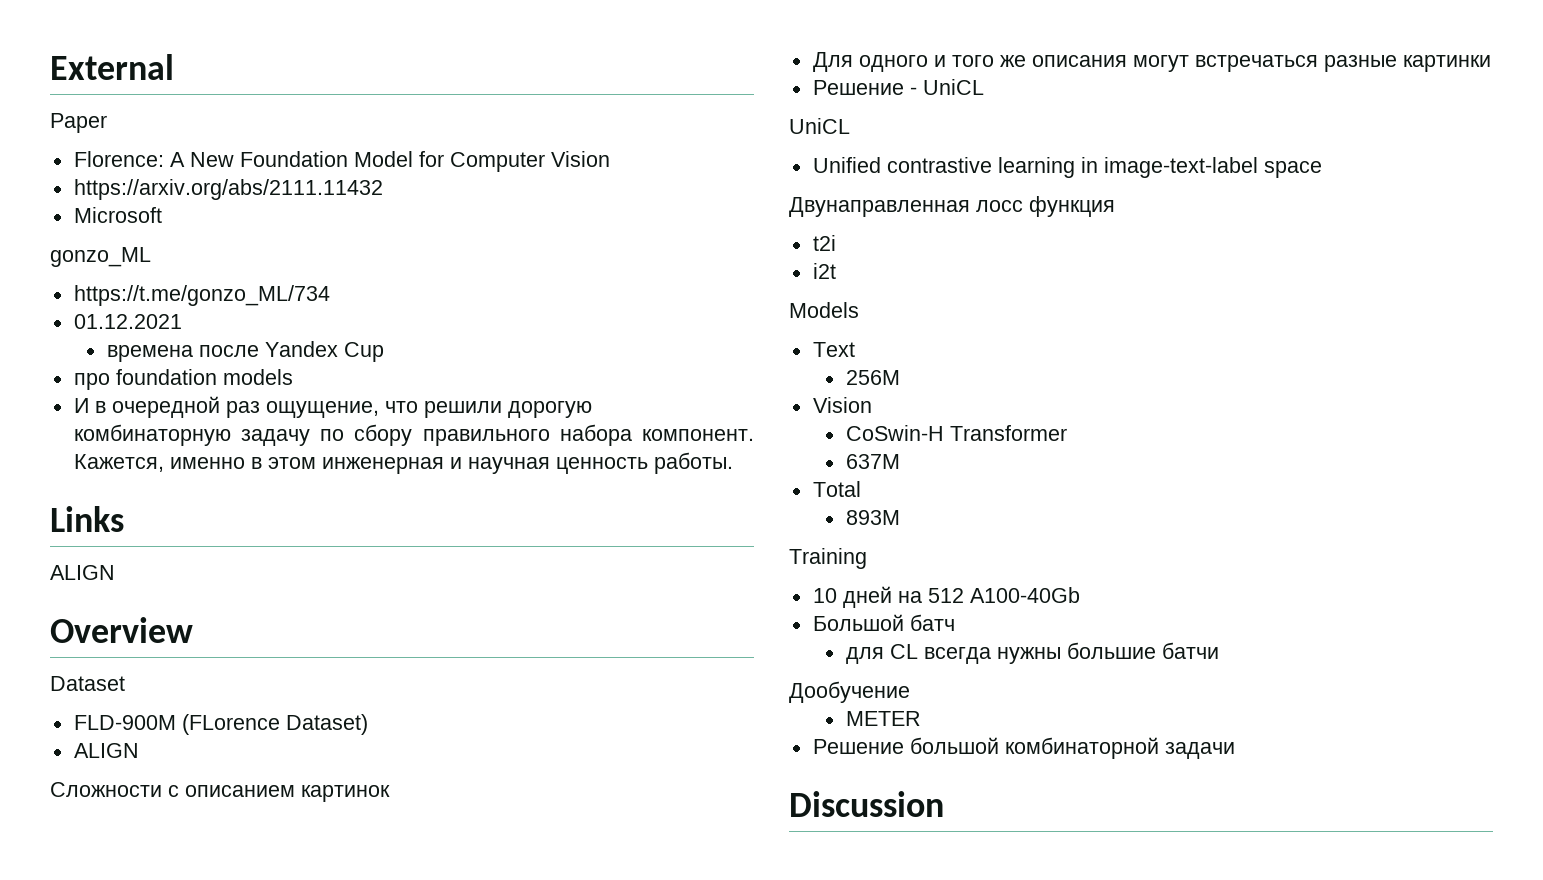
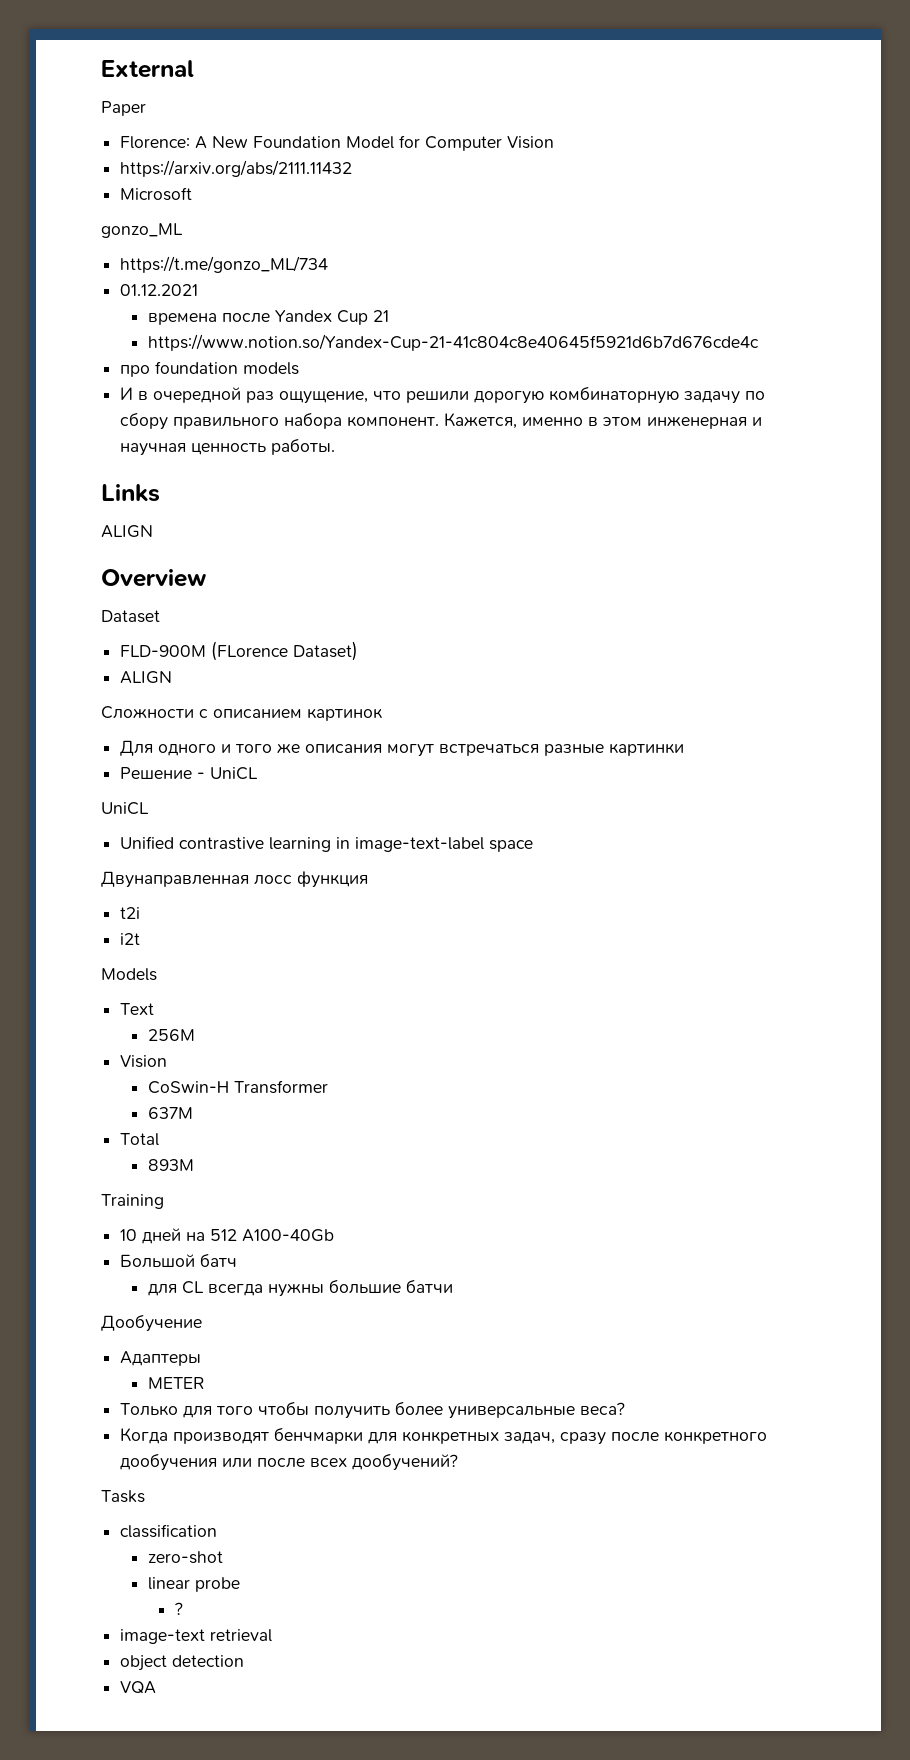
- времена после Yandex Cup
+ времена после Yandex Cup 21
+ https://www.notion.so/Yandex-Cup-21-41c804c8e40645f5921d6b7d676cde4c
+ Адаптеры
- Решение большой комбинаторной задачи
- Discussion
+ Только для того чтобы получить более универсальные веса?
+ Когда производят бенчмарки для конкретных задач, сразу после конкретного дообучения или после всех дообучений?
+ Tasks
+ classification
+ zero-shot
+ linear probe
+ ?
+ image-text retrieval
+ object detection
+ VQA

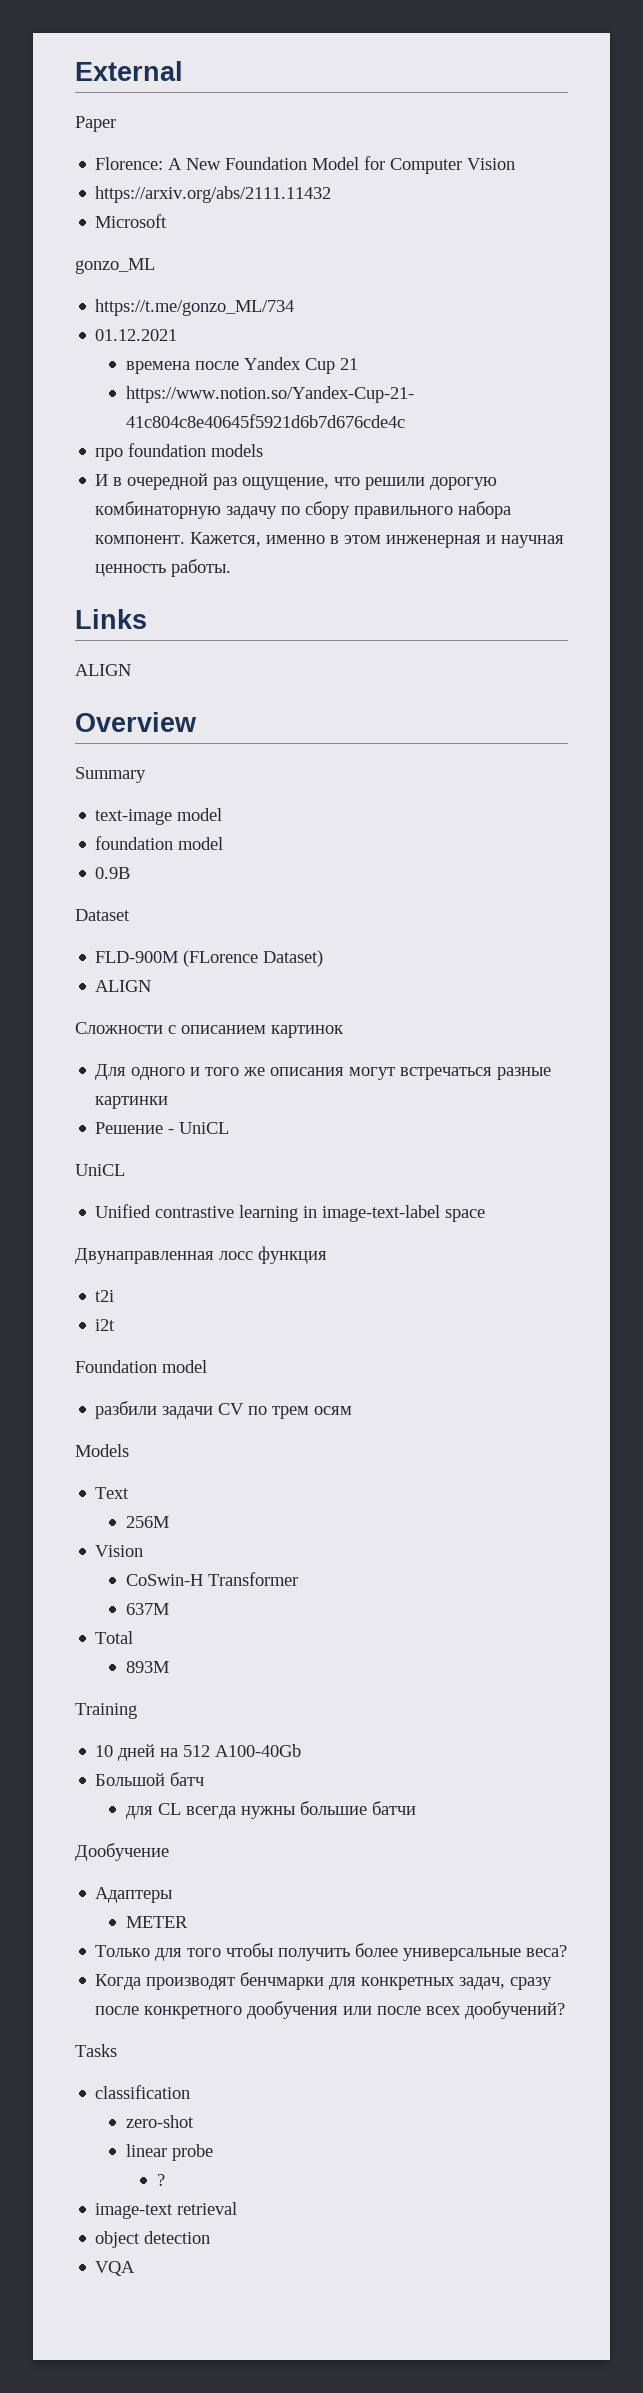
+ Summary
+ text-image model
+ foundation model
+ 0.9B
+ Foundation model
+ разбили задачи CV по трем осям

